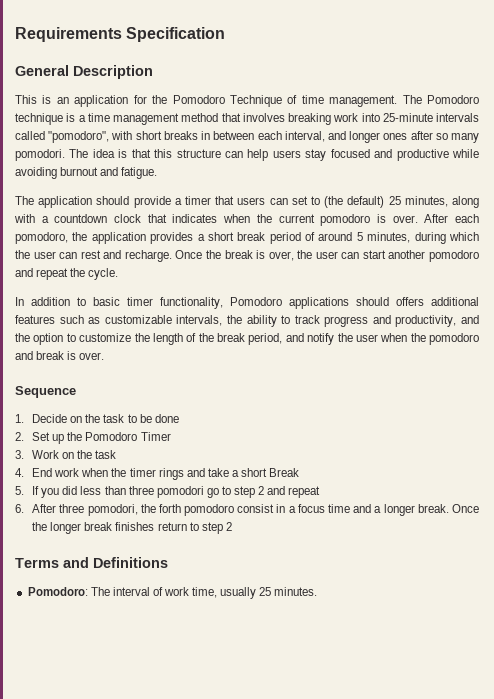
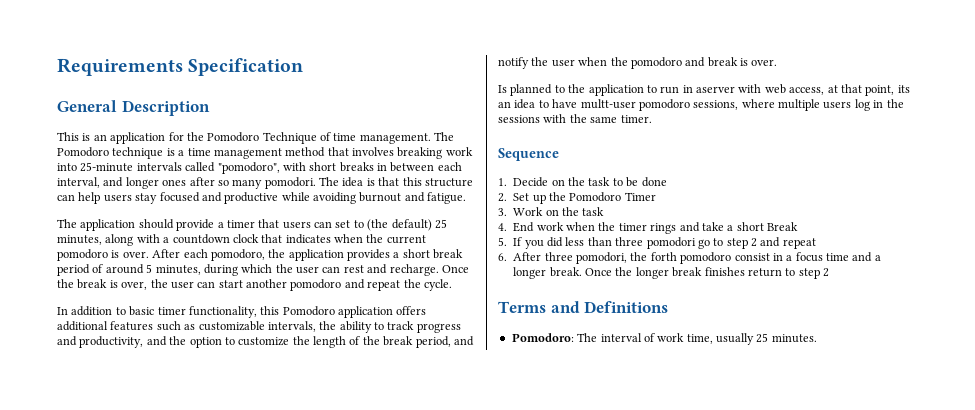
- In addition to basic timer functionality, Pomodoro applications should offers additional features such as customizable intervals, the ability to track progress and productivity, and the option to customize the length of the break period, and notify the user when the pomodoro and break is over.
+ In addition to basic timer functionality, this Pomodoro application offers additional features such as customizable intervals, the ability to track progress and productivity, and the option to customize the length of the break period, and notify the user when the pomodoro and break is over.
+ Is planned to the application to run in aserver with web access, at that point, its an idea to have multt-user pomodoro sessions, where multiple users log in the sessions with the same timer.

